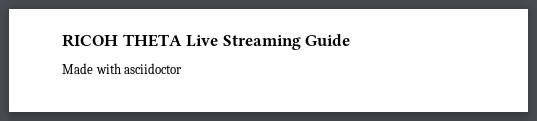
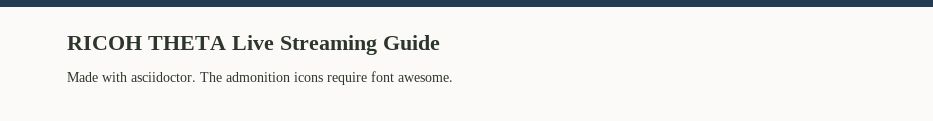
- Made with asciidoctor
+ Made with asciidoctor. The admonition icons require font awesome.

